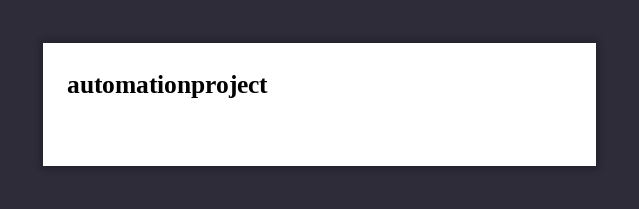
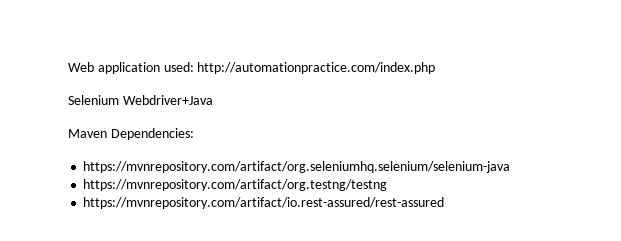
- automationproject
+ Web application used: http://automationpractice.com/index.php
+ Selenium Webdriver+Java
+ Maven Dependencies:
+ https://mvnrepository.com/artifact/org.seleniumhq.selenium/selenium-java
+ https://mvnrepository.com/artifact/org.testng/testng
+ https://mvnrepository.com/artifact/io.rest-assured/rest-assured

